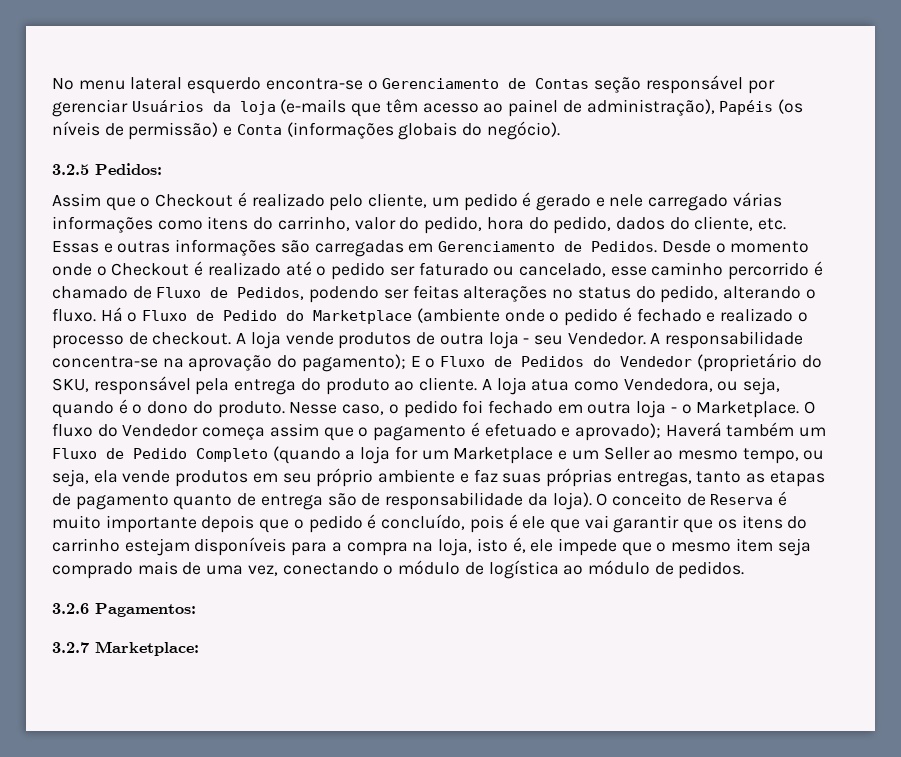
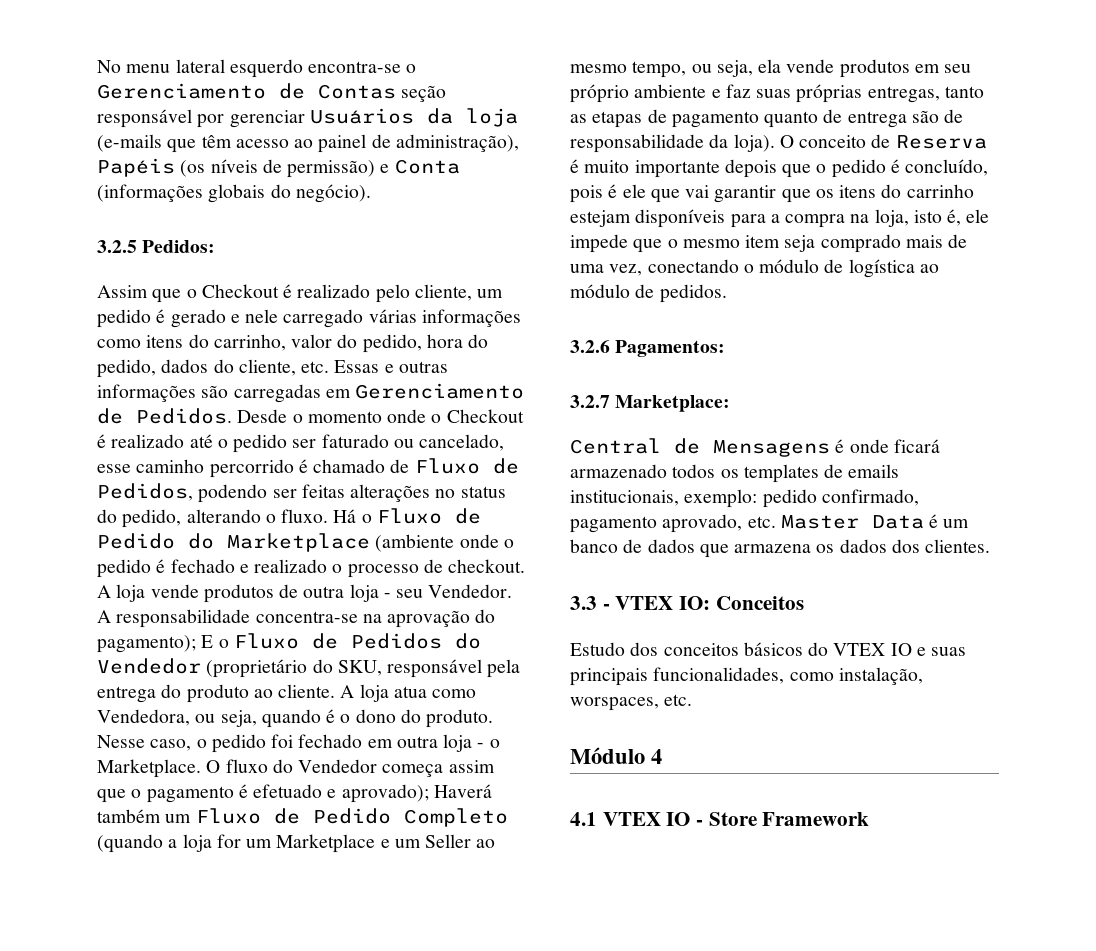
+ Central de Mensagens é onde ficará armazenado todos os templates de emails institucionais, exemplo: pedido confirmado, pagamento aprovado, etc. Master Data é um banco de dados que armazena os dados dos clientes.
+ 3.3 - VTEX IO: Conceitos
+ Estudo dos conceitos básicos do VTEX IO e suas principais funcionalidades, como instalação, worspaces, etc.
+ Módulo 4
+ 4.1 VTEX IO - Store Framework

